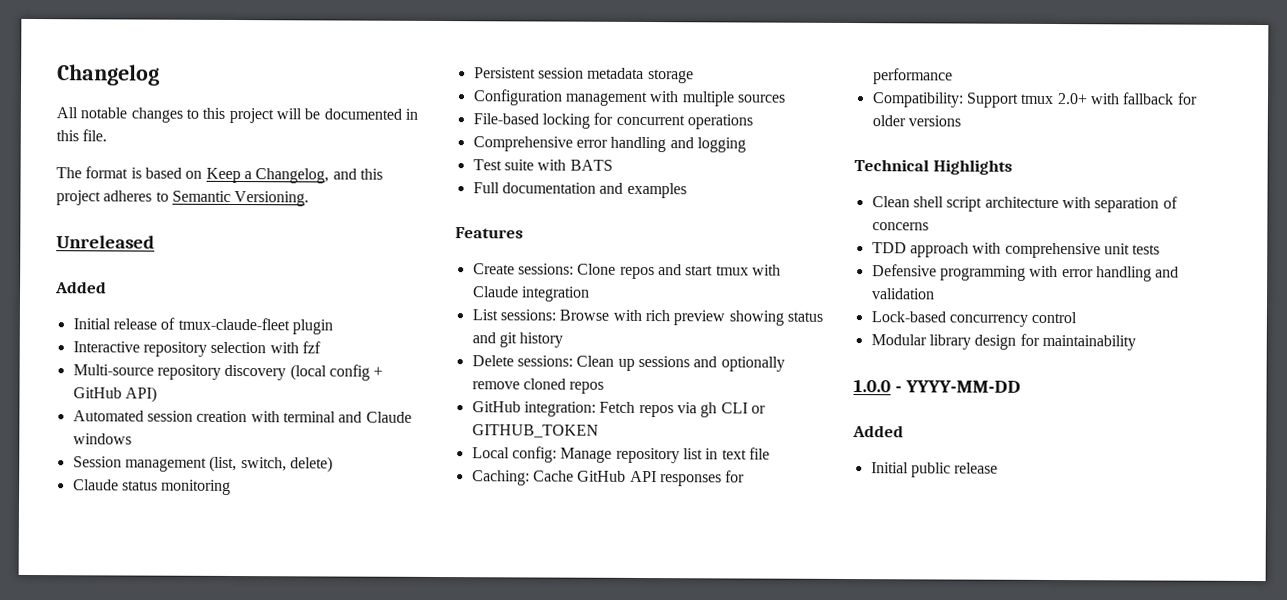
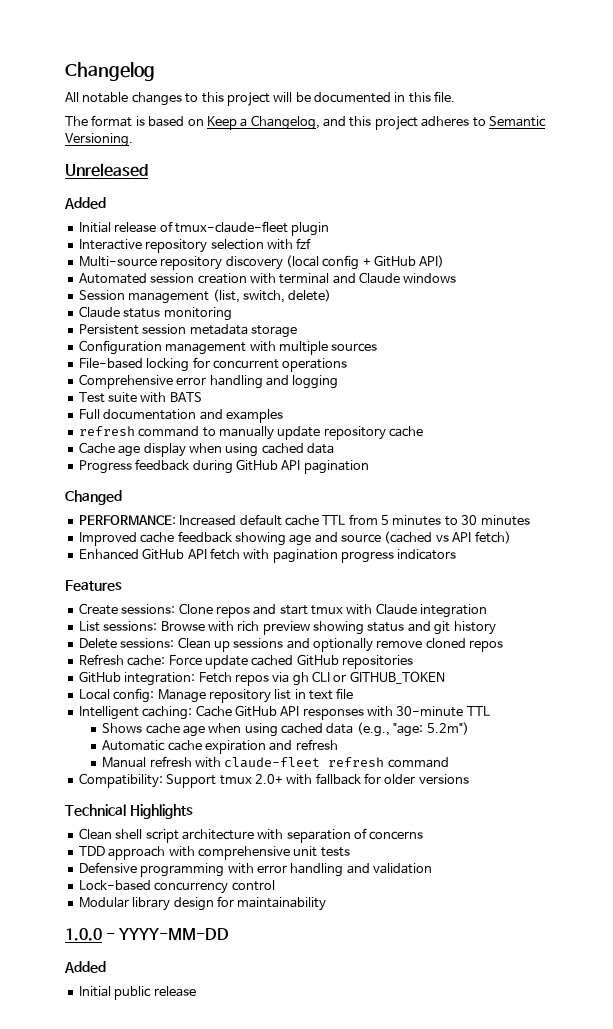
+ refresh command to manually update repository cache
+ Cache age display when using cached data
+ Progress feedback during GitHub API pagination
+ Changed
+ PERFORMANCE: Increased default cache TTL from 5 minutes to 30 minutes
+ Improved cache feedback showing age and source (cached vs API fetch)
+ Enhanced GitHub API fetch with pagination progress indicators
+ Refresh cache: Force update cached GitHub repositories
- Caching: Cache GitHub API responses for performance
+ Intelligent caching: Cache GitHub API responses with 30-minute TTL
+ Shows cache age when using cached data (e.g., "age: 5.2m")
+ Automatic cache expiration and refresh
+ Manual refresh with claude-fleet refresh command

